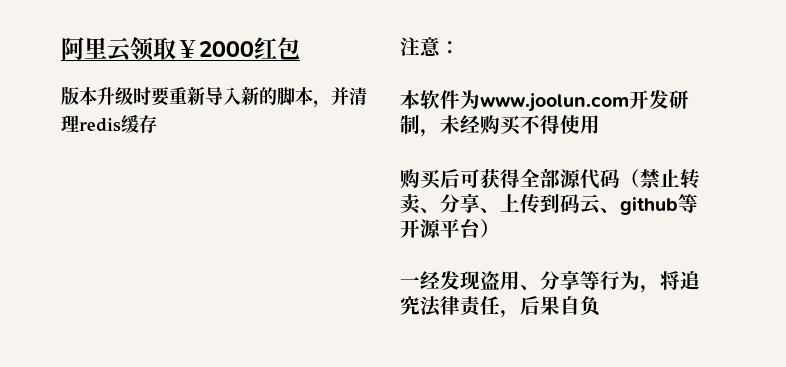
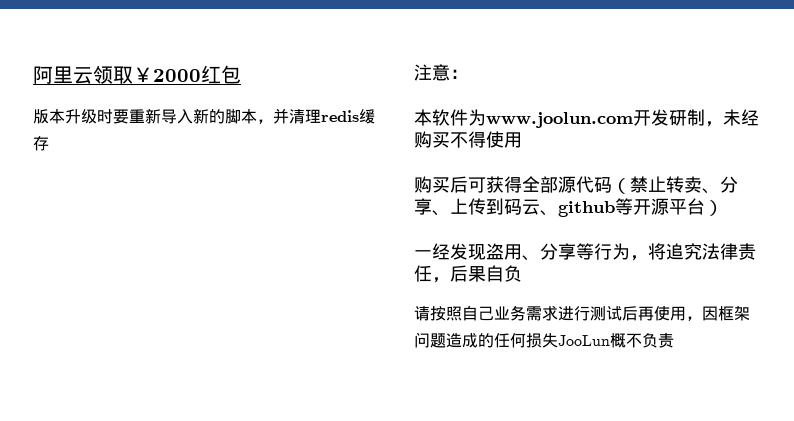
+ 请按照自己业务需求进行测试后再使用，因框架问题造成的任何损失JooLun概不负责

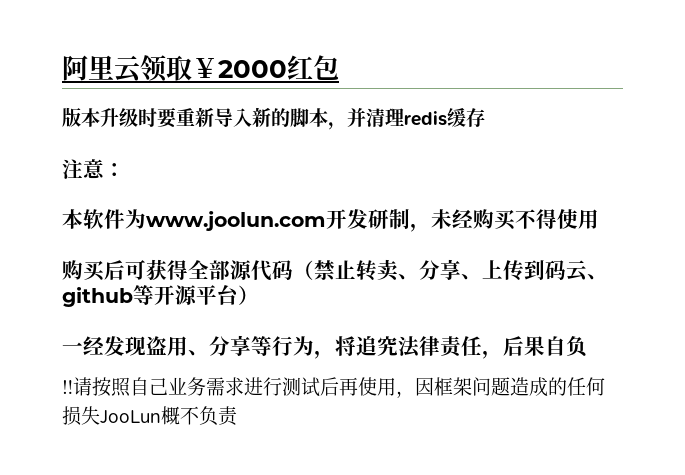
- 请按照自己业务需求进行测试后再使用，因框架问题造成的任何损失JooLun概不负责
+ ‼请按照自己业务需求进行测试后再使用，因框架问题造成的任何损失JooLun概不负责

